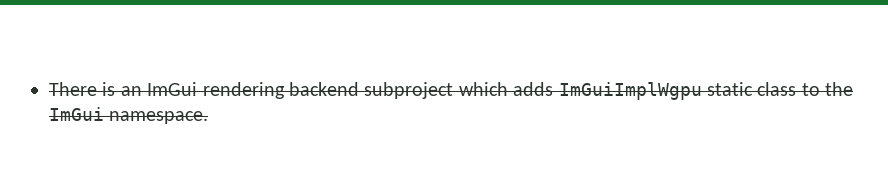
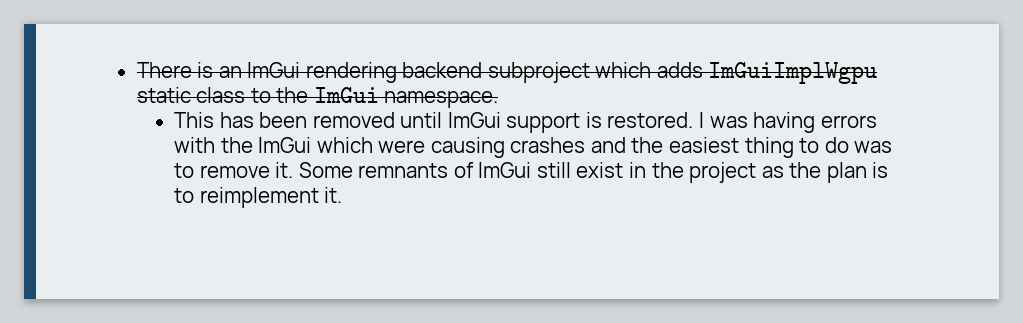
+ This has been removed until ImGui support is restored. I was having errors with the ImGui which were causing crashes and the easiest thing to do was to remove it. Some remnants of ImGui still exist in the project as the plan is to reimplement it.

